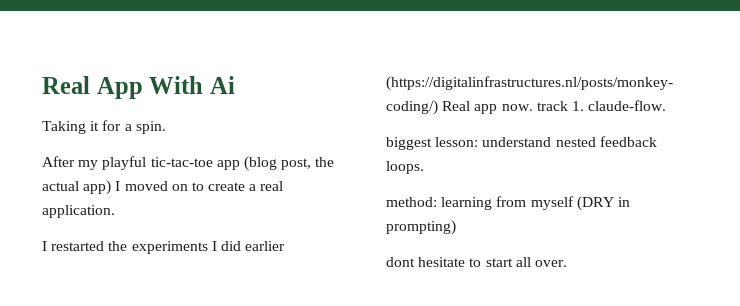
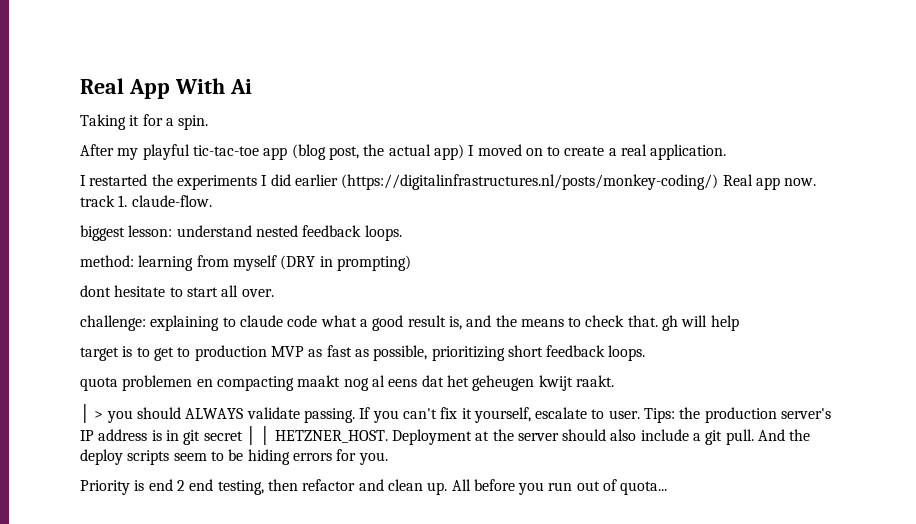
+ challenge: explaining to claude code what a good result is, and the means to check that. gh will help
+ target is to get to production MVP as fast as possible, prioritizing short feedback loops.
+ quota problemen en compacting maakt nog al eens dat het geheugen kwijt raakt.
+ │ > you should ALWAYS validate passing. If you can't fix it yourself, escalate to user. Tips: the production server's IP address is in git secret │ │ HETZNER_HOST. Deployment at the server should also include a git pull. And the deploy scripts seem to be hiding errors for you.
+ Priority is end 2 end testing, then refactor and clean up. All before you run out of quota...

